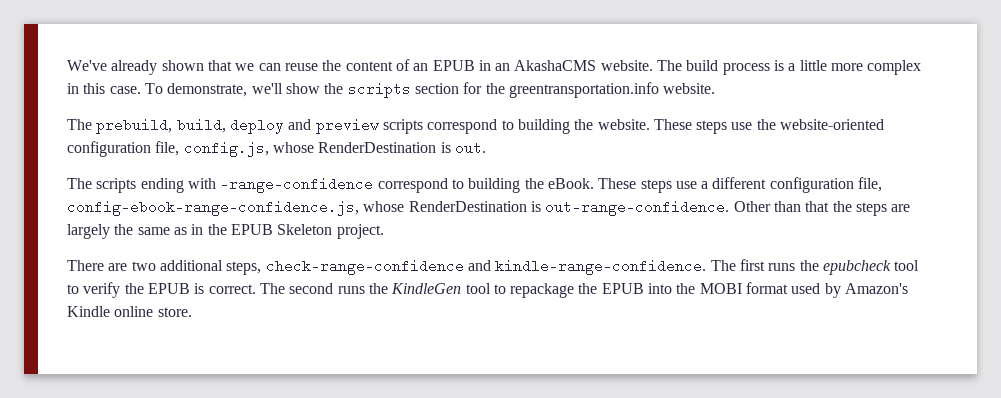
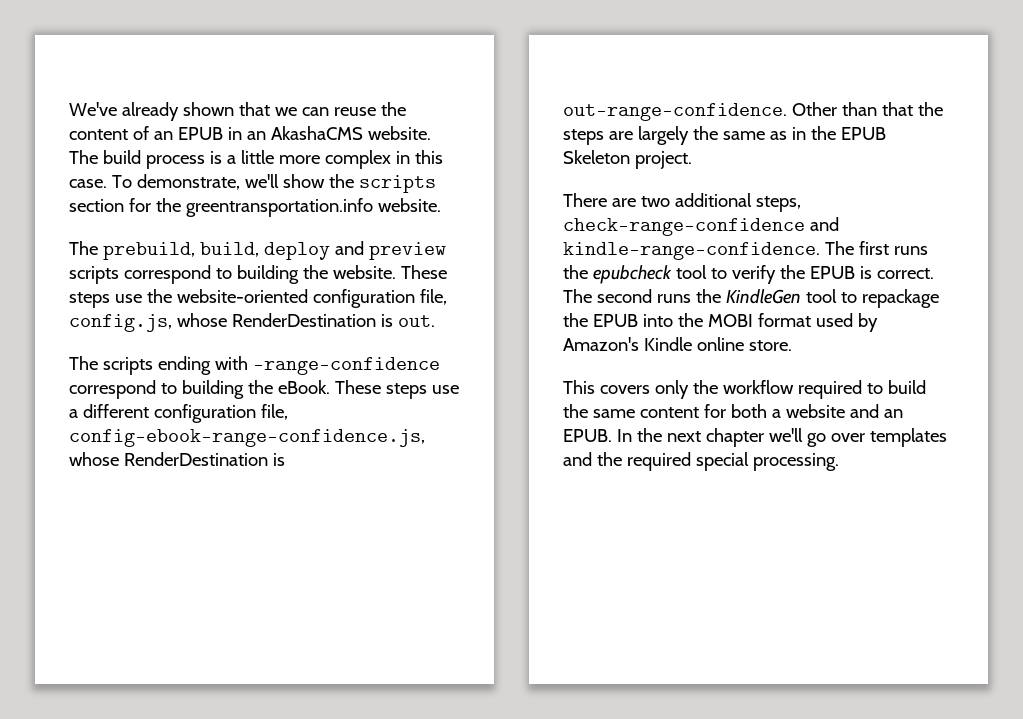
+ This covers only the workflow required to build the same content for both a website and an EPUB. In the next chapter we'll go over templates and the required special processing.

